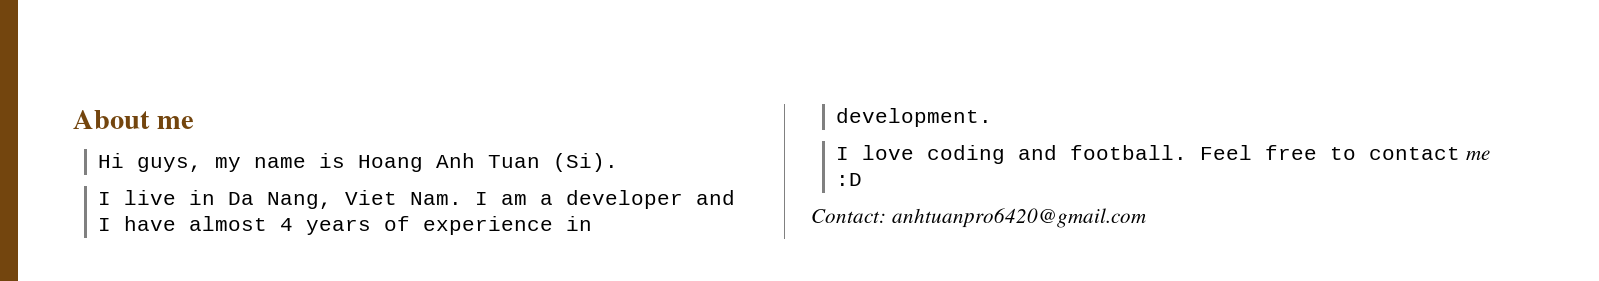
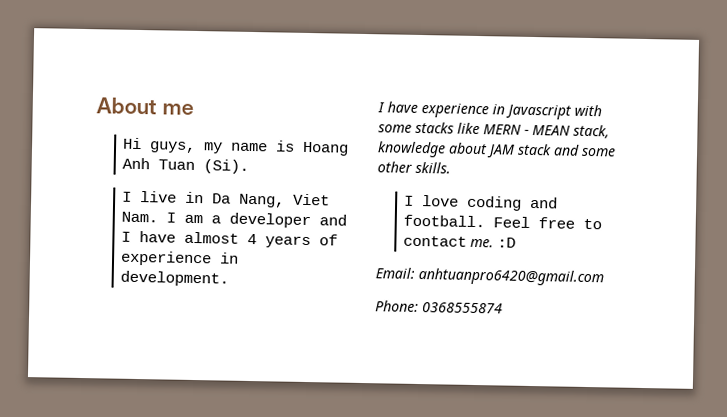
+ I have experience in Javascript with some stacks like MERN - MEAN stack, knowledge about JAM stack and some other skills.
- Feel free to contact me :D
+ Feel free to contact me. :D
- Contact: anhtuanpro6420@gmail.com
+ Email: anhtuanpro6420@gmail.com
+ Phone: 0368555874

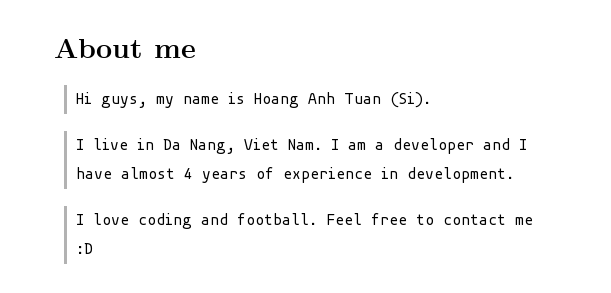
- I have experience in Javascript with some stacks like MERN - MEAN stack, knowledge about JAM stack and some other skills.
- Feel free to contact me. :D
+ Feel free to contact me :D
- Email: anhtuanpro6420@gmail.com
- Phone: 0368555874

